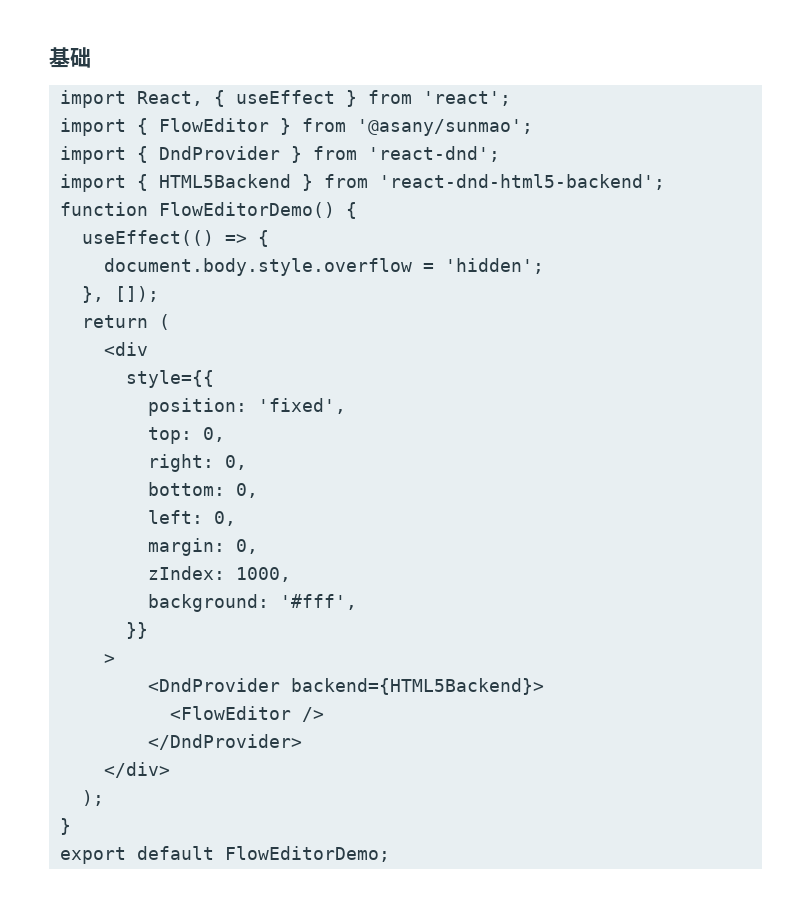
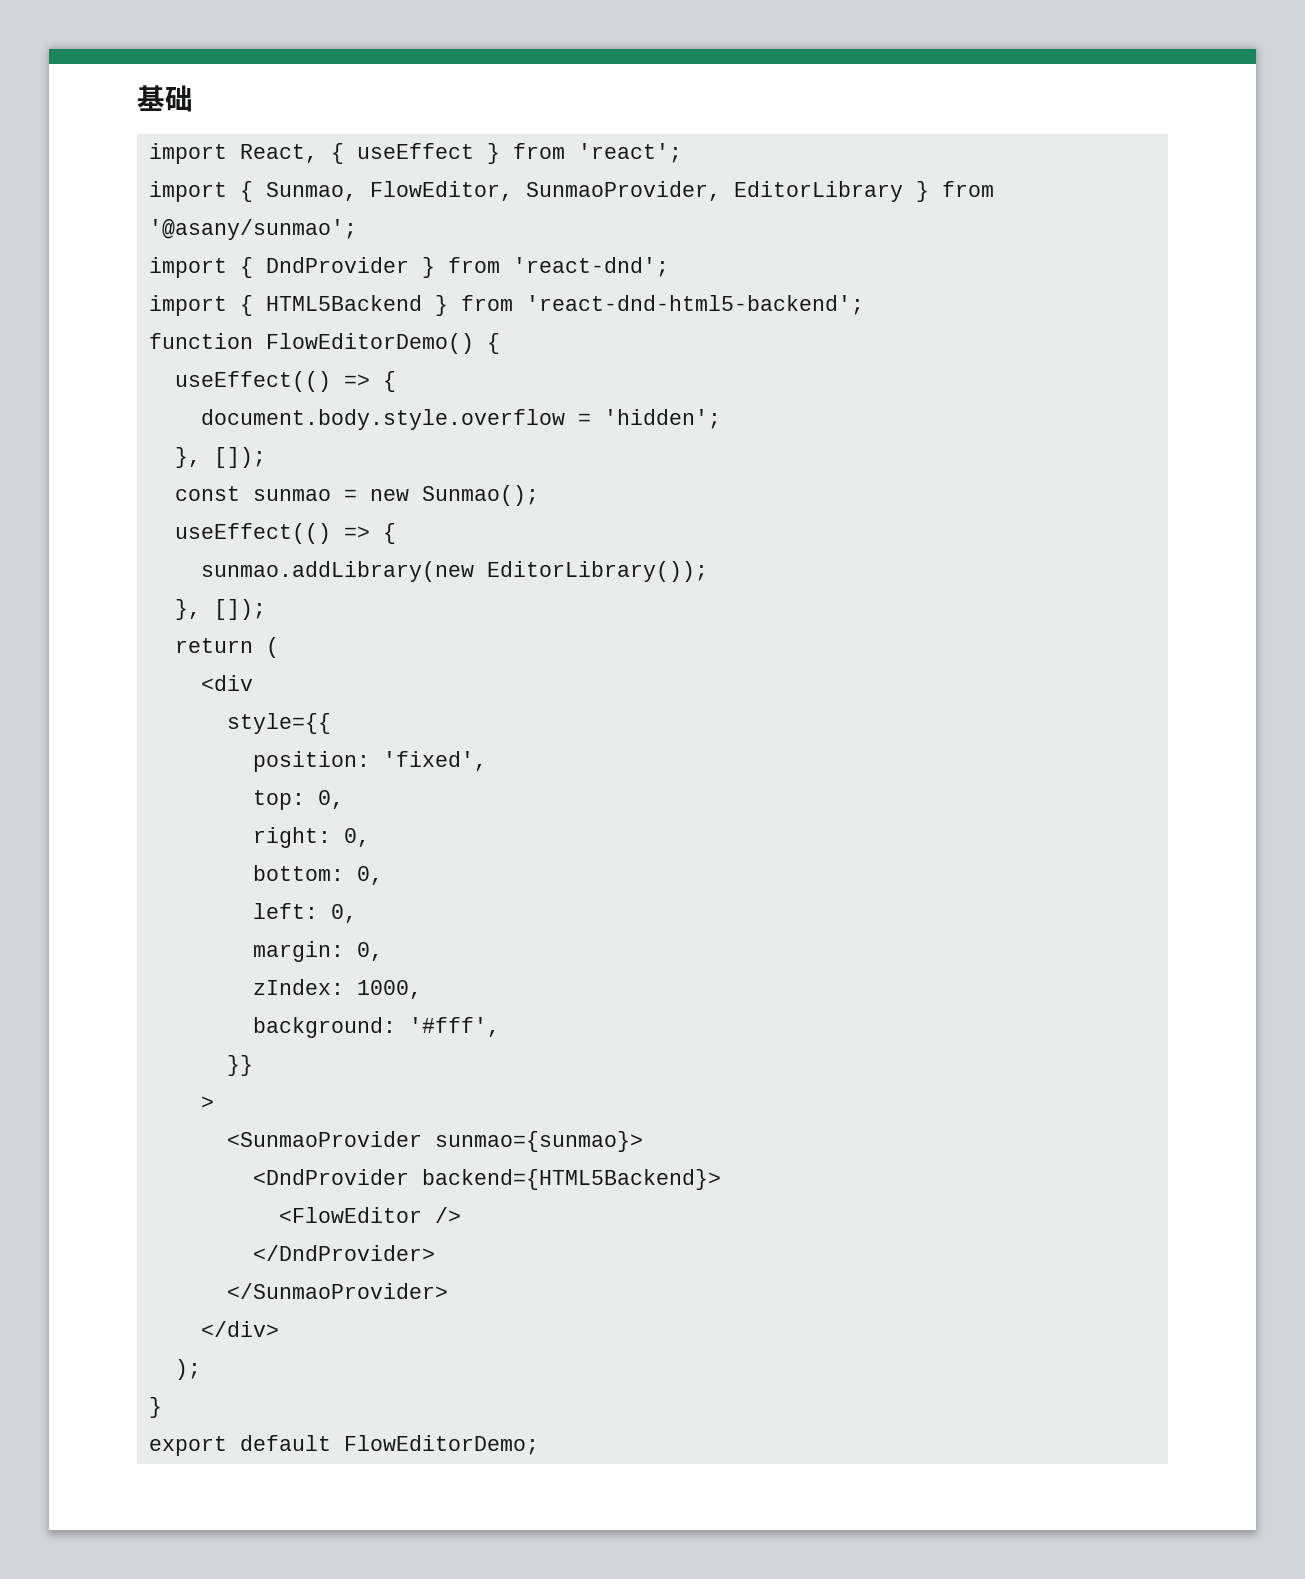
- import { FlowEditor } from '@asany/sunmao';
+ import { Sunmao, FlowEditor, SunmaoProvider, EditorLibrary } from '@asany/sunmao';
+ const sunmao = new Sunmao();
+ useEffect(() => {
+ sunmao.addLibrary(new EditorLibrary());
+ }, []);
+ <SunmaoProvider sunmao={sunmao}>
+ </SunmaoProvider>

